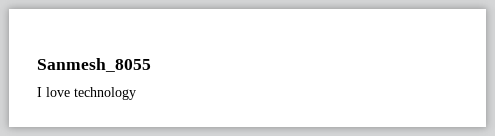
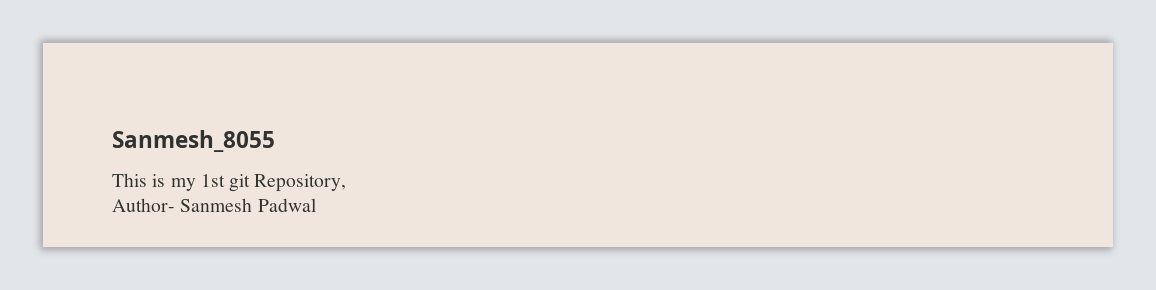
- I love technology
+ This is my 1st git Repository,
+ Author- Sanmesh Padwal

